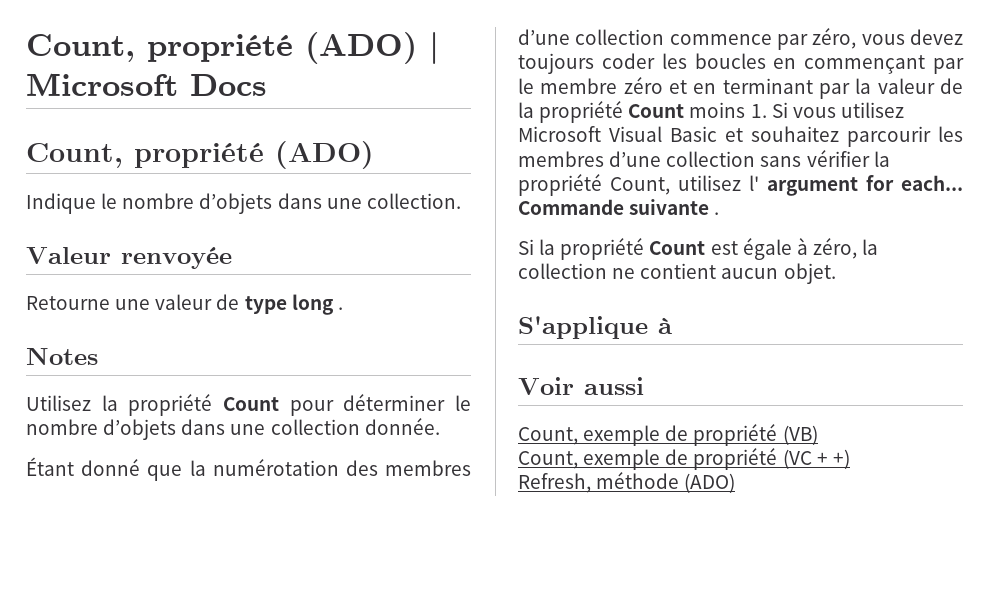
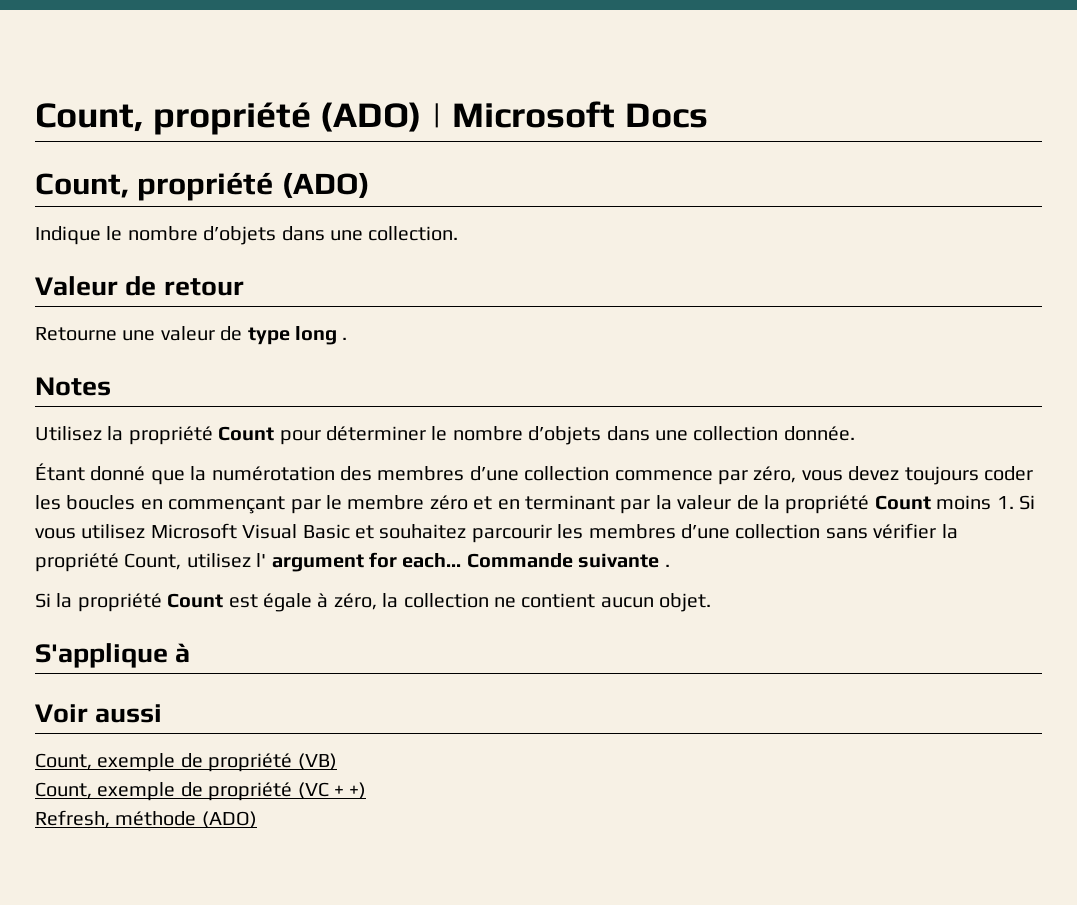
- Valeur renvoyée
+ Valeur de retour

